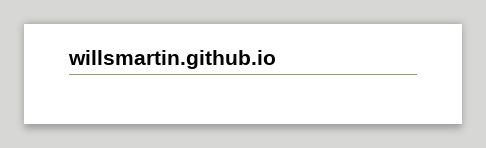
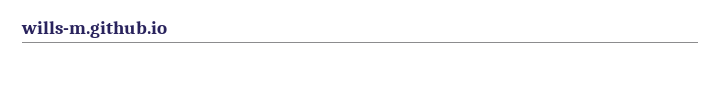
- willsmartin.github.io
+ wills-m.github.io

